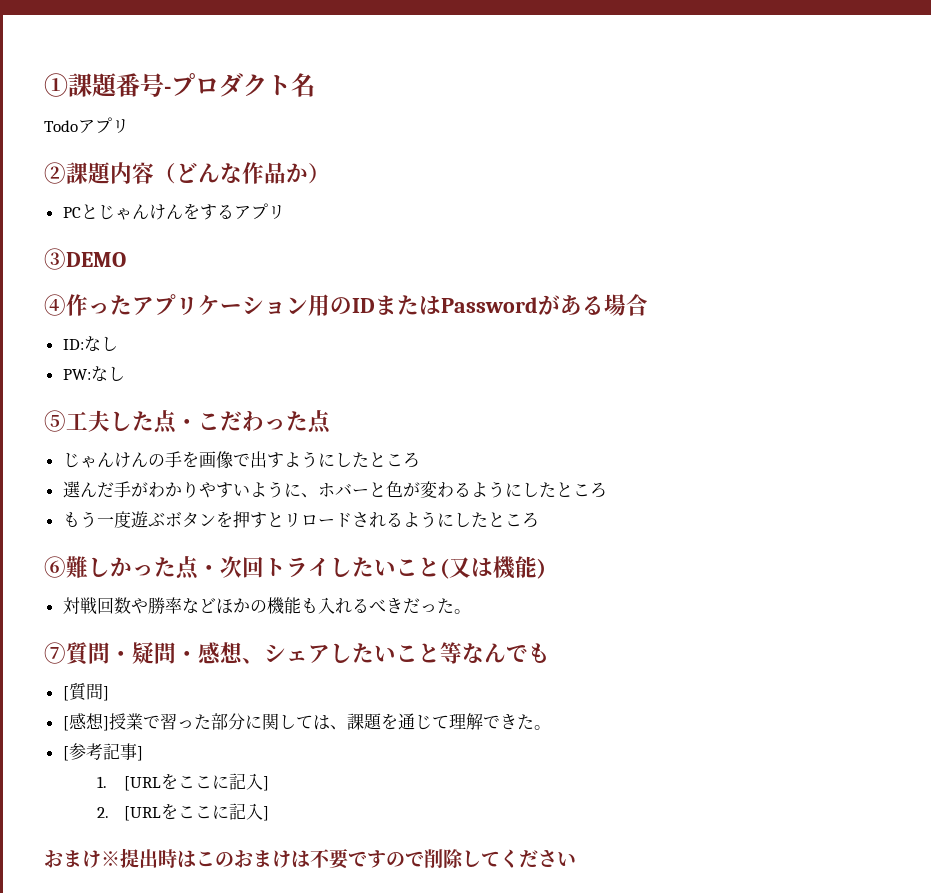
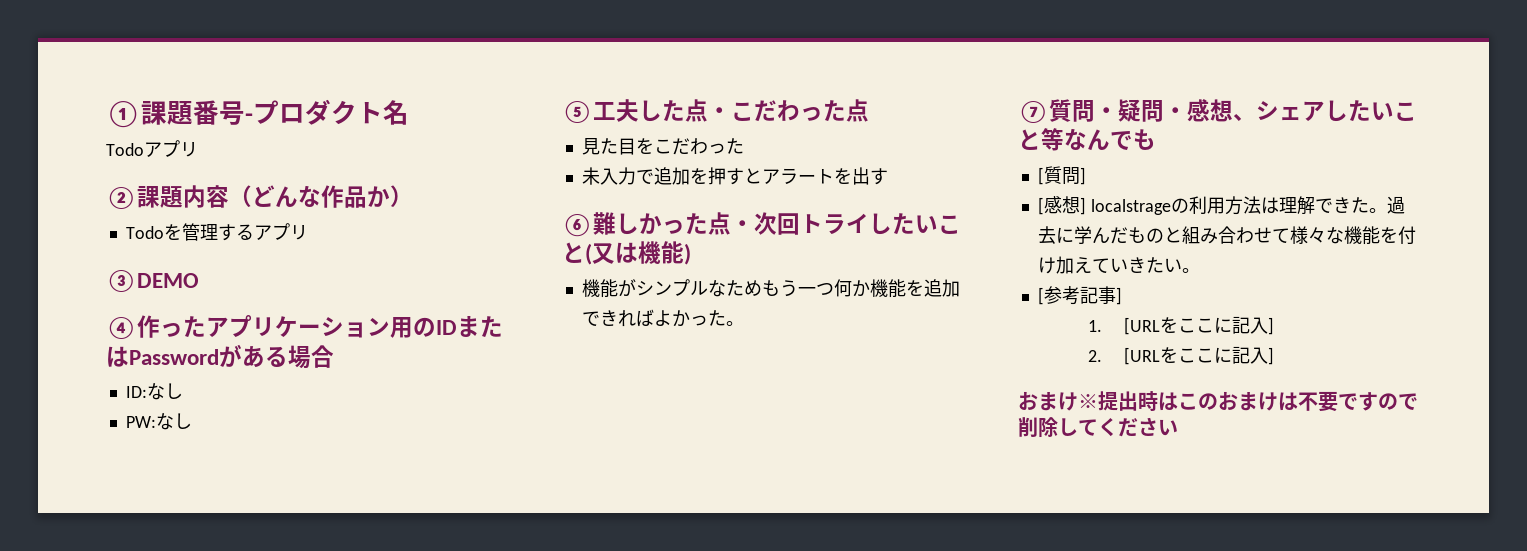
- PCとじゃんけんをするアプリ
+ Todoを管理するアプリ
- じゃんけんの手を画像で出すようにしたところ
- 選んだ手がわかりやすいように、ホバーと色が変わるようにしたところ
- もう一度遊ぶボタンを押すとリロードされるようにしたところ
+ 見た目をこだわった
+ 未入力で追加を押すとアラートを出す
- 対戦回数や勝率などほかの機能も入れるべきだった。
+ 機能がシンプルなためもう一つ何か機能を追加できればよかった。
- [感想]授業で習った部分に関しては、課題を通じて理解できた。
+ [感想] localstrageの利用方法は理解できた。過去に学んだものと組み合わせて様々な機能を付け加えていきたい。

